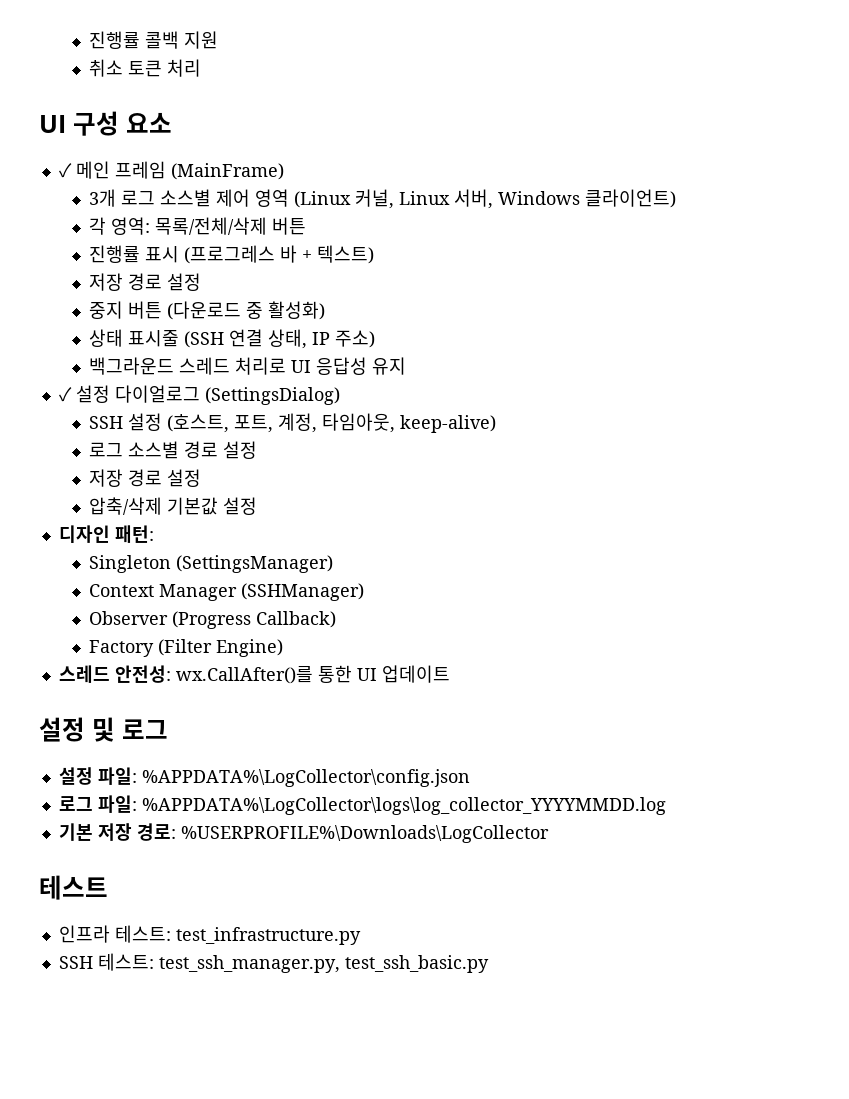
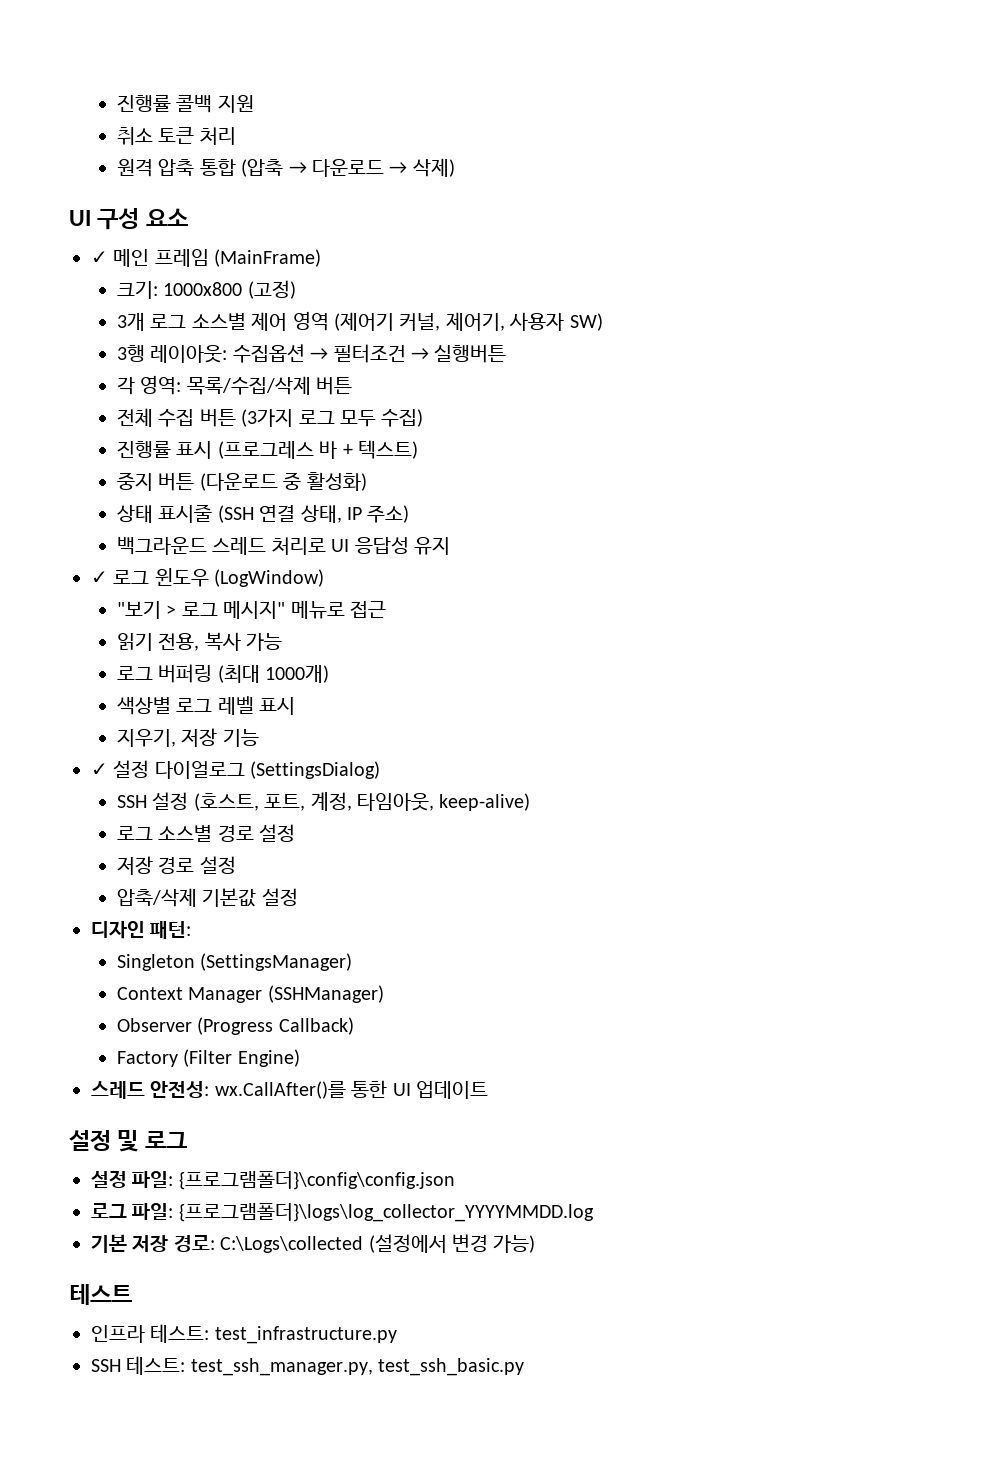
+ 원격 압축 통합 (압축 → 다운로드 → 삭제)
+ 크기: 1000x800 (고정)
- 3개 로그 소스별 제어 영역 (Linux 커널, Linux 서버, Windows 클라이언트)
+ 3개 로그 소스별 제어 영역 (제어기 커널, 제어기, 사용자 SW)
+ 3행 레이아웃: 수집옵션 → 필터조건 → 실행버튼
- 각 영역: 목록/전체/삭제 버튼
+ 각 영역: 목록/수집/삭제 버튼
+ 전체 수집 버튼 (3가지 로그 모두 수집)
  진행률 표시 (프로그레스 바 + 텍스트)
- 저장 경로 설정
+ ✓ 로그 윈도우 (LogWindow)
+ "보기 > 로그 메시지" 메뉴로 접근
+ 읽기 전용, 복사 가능
+ 로그 버퍼링 (최대 1000개)
+ 색상별 로그 레벨 표시
+ 지우기, 저장 기능
- 설정 파일: %APPDATA%\LogCollector\config.json
+ 설정 파일: {프로그램폴더}\config\config.json
- 로그 파일: %APPDATA%\LogCollector\logs\log_collector_YYYYMMDD.log
+ 로그 파일: {프로그램폴더}\logs\log_collector_YYYYMMDD.log
- 기본 저장 경로: %USERPROFILE%\Downloads\LogCollector
+ 기본 저장 경로: C:\Logs\collected (설정에서 변경 가능)

